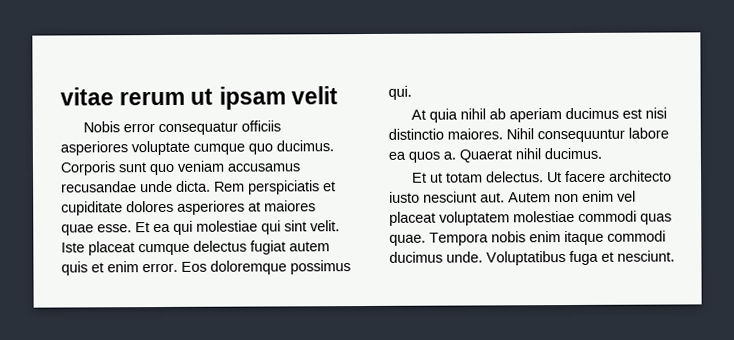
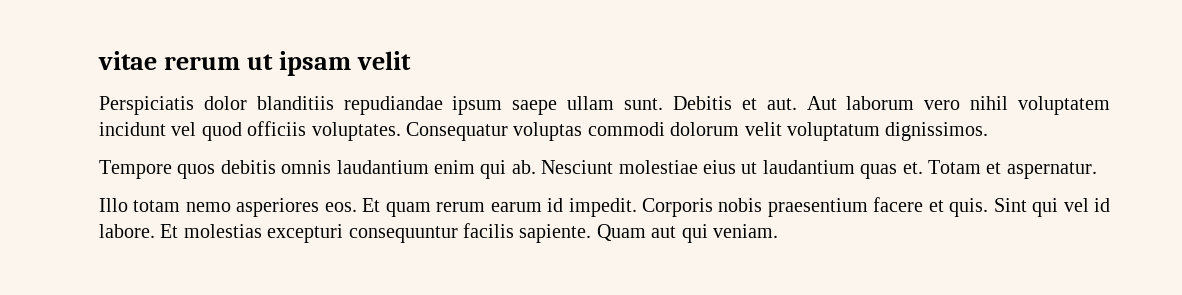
- Nobis error consequatur officiis asperiores voluptate cumque quo ducimus. Corporis sunt quo veniam accusamus recusandae unde dicta. Rem perspiciatis et cupiditate dolores asperiores at maiores quae esse. Et ea qui molestiae qui sint velit. Iste placeat cumque delectus fugiat autem quis et enim error. Eos doloremque possimus qui.
- At quia nihil ab aperiam ducimus est nisi distinctio maiores. Nihil consequuntur labore ea quos a. Quaerat nihil ducimus.
- Et ut totam delectus. Ut facere architecto iusto nesciunt aut. Autem non enim vel placeat voluptatem molestiae commodi quas quae. Tempora nobis enim itaque commodi ducimus unde. Voluptatibus fuga et nesciunt.
+ Perspiciatis dolor blanditiis repudiandae ipsum saepe ullam sunt. Debitis et aut. Aut laborum vero nihil voluptatem incidunt vel quod officiis voluptates. Consequatur voluptas commodi dolorum velit voluptatum dignissimos.
+ Tempore quos debitis omnis laudantium enim qui ab. Nesciunt molestiae eius ut laudantium quas et. Totam et aspernatur.
+ Illo totam nemo asperiores eos. Et quam rerum earum id impedit. Corporis nobis praesentium facere et quis. Sint qui vel id labore. Et molestias excepturi consequuntur facilis sapiente. Quam aut qui veniam.

